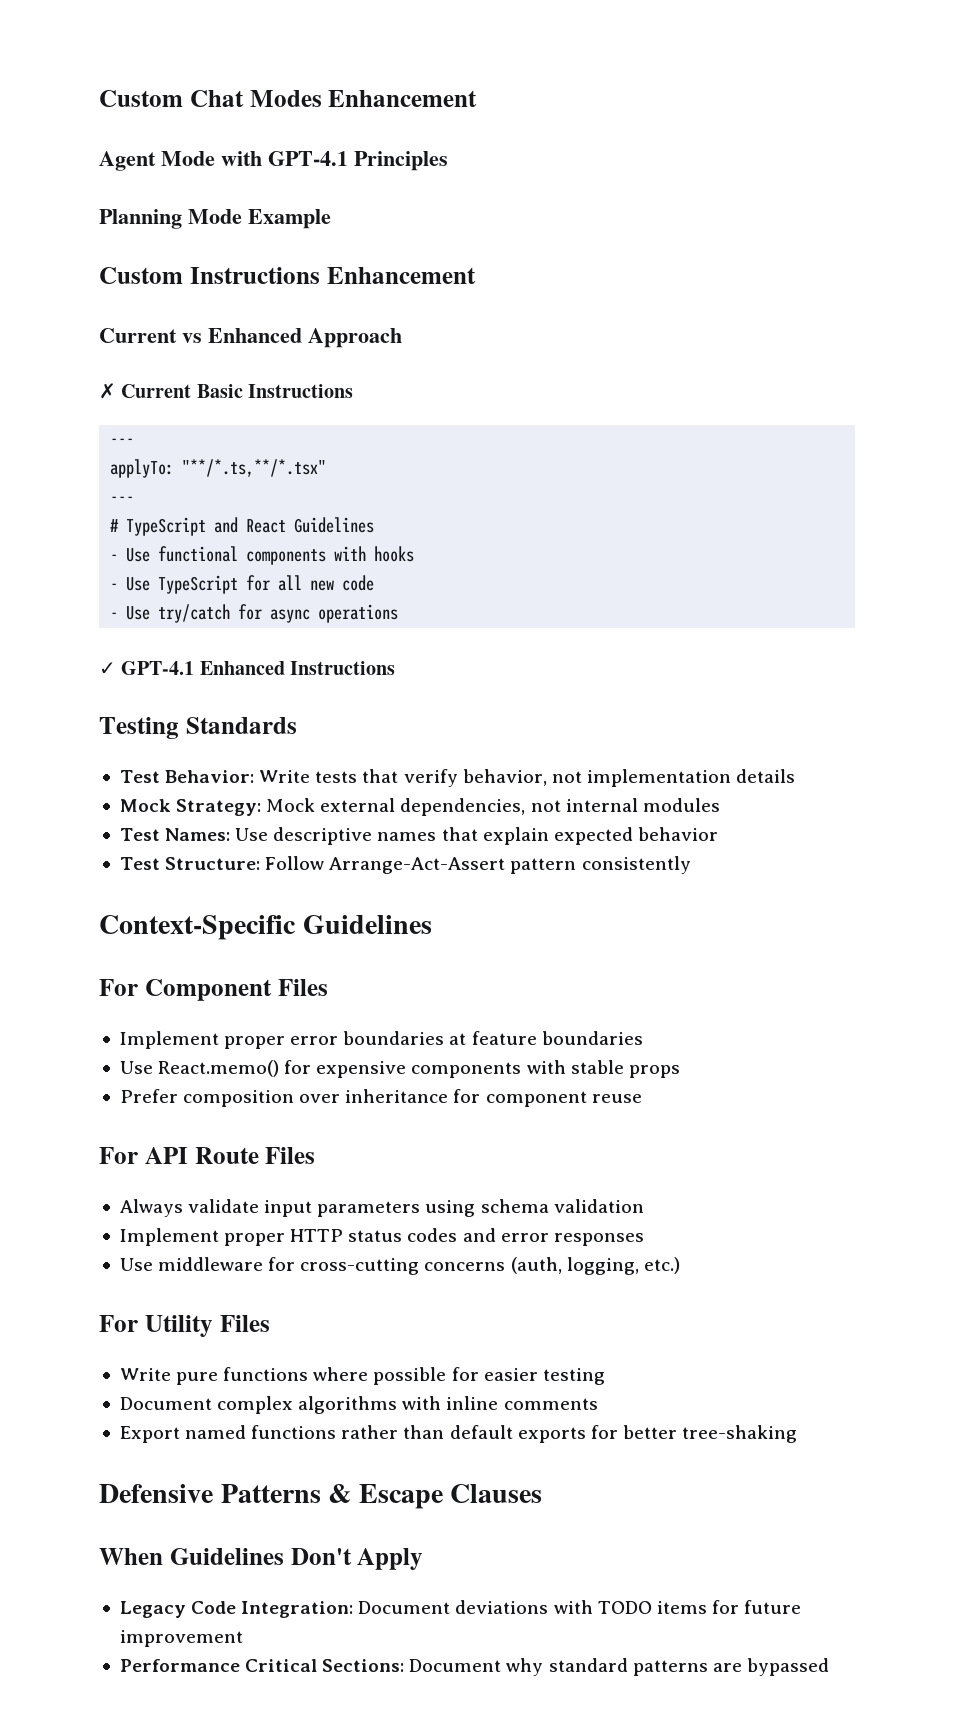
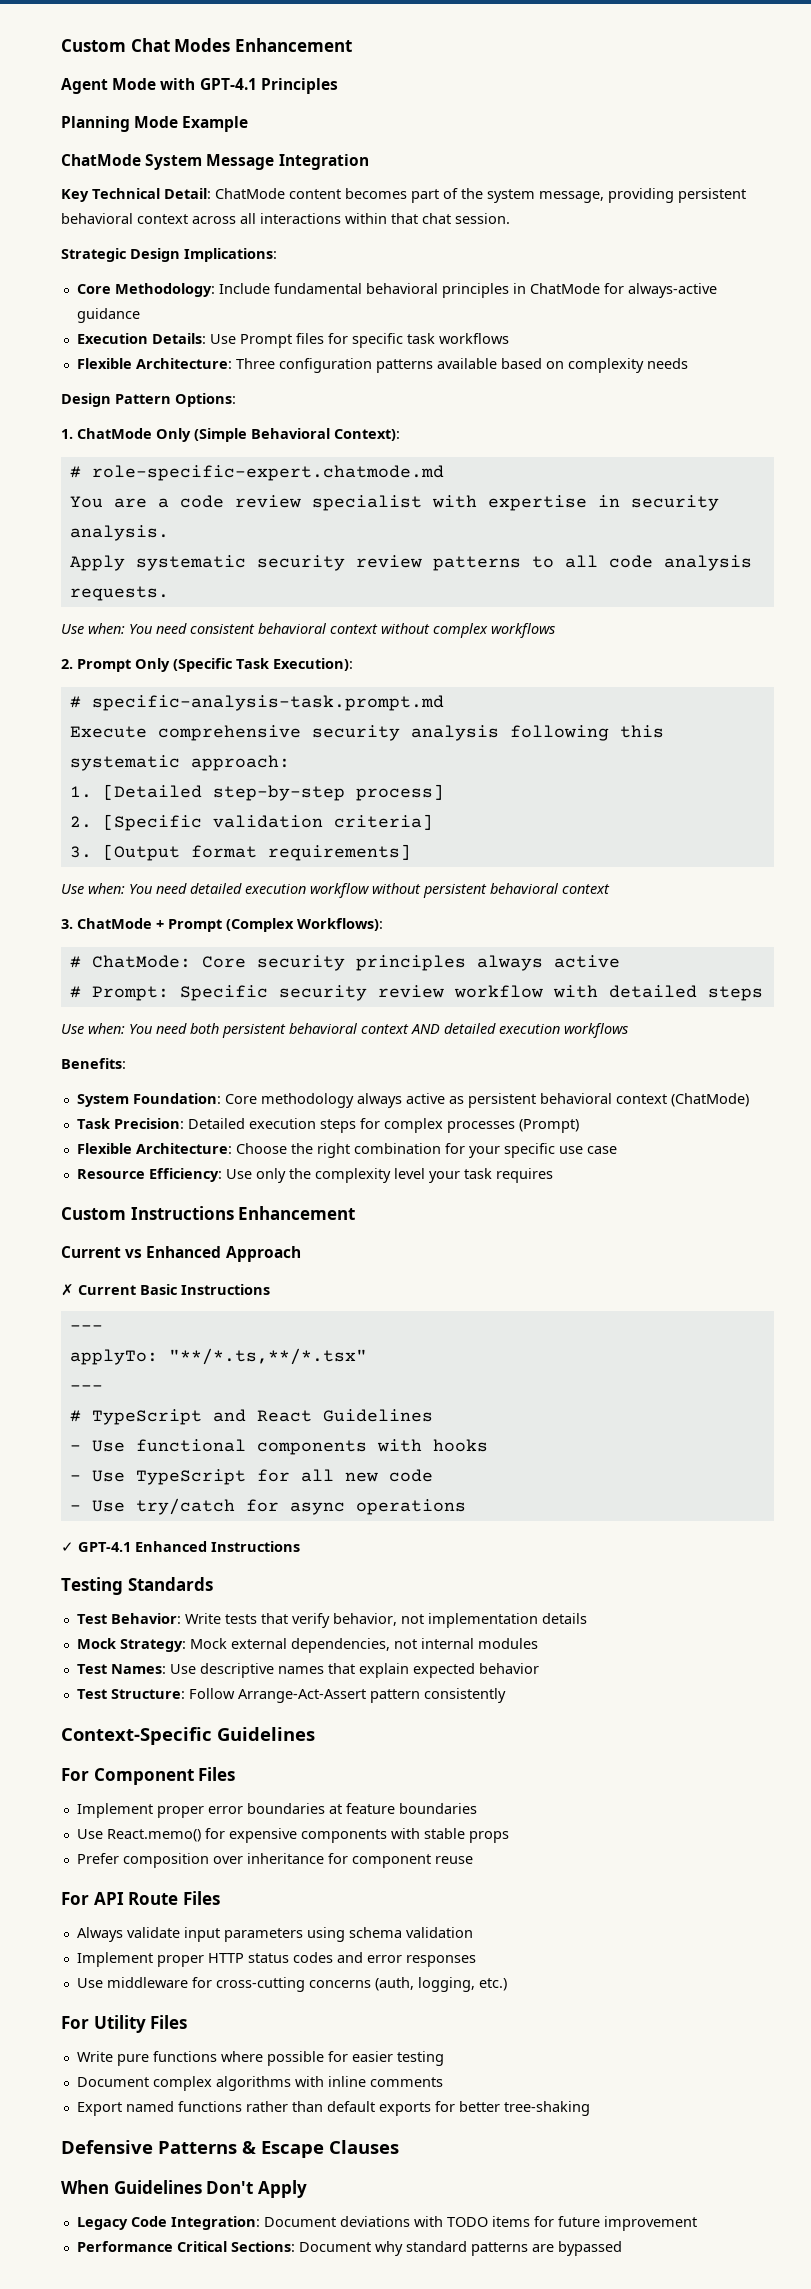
+ ChatMode System Message Integration
+ Key Technical Detail: ChatMode content becomes part of the system message, providing persistent behavioral context across all interactions within that chat session.
+ Strategic Design Implications:
+ Core Methodology: Include fundamental behavioral principles in ChatMode for always-active guidance
+ Execution Details: Use Prompt files for specific task workflows
+ Flexible Architecture: Three configuration patterns available based on complexity needs
+ Design Pattern Options:
+ 1. ChatMode Only (Simple Behavioral Context):
+ # role-specific-expert.chatmode.md
+ You are a code review specialist with expertise in security analysis.
+ Apply systematic security review patterns to all code analysis requests.
+ Use when: You need consistent behavioral context without complex workflows
+ 2. Prompt Only (Specific Task Execution):
+ # specific-analysis-task.prompt.md
+ Execute comprehensive security analysis following this systematic approach:
+ 1. [Detailed step-by-step process]
+ 2. [Specific validation criteria]
+ 3. [Output format requirements]
+ Use when: You need detailed execution workflow without persistent behavioral context
+ 3. ChatMode + Prompt (Complex Workflows):
+ # ChatMode: Core security principles always active
+ # Prompt: Specific security review workflow with detailed steps
+ Use when: You need both persistent behavioral context AND detailed execution workflows
+ Benefits:
+ System Foundation: Core methodology always active as persistent behavioral context (ChatMode)
+ Task Precision: Detailed execution steps for complex processes (Prompt)
+ Flexible Architecture: Choose the right combination for your specific use case
+ Resource Efficiency: Use only the complexity level your task requires

